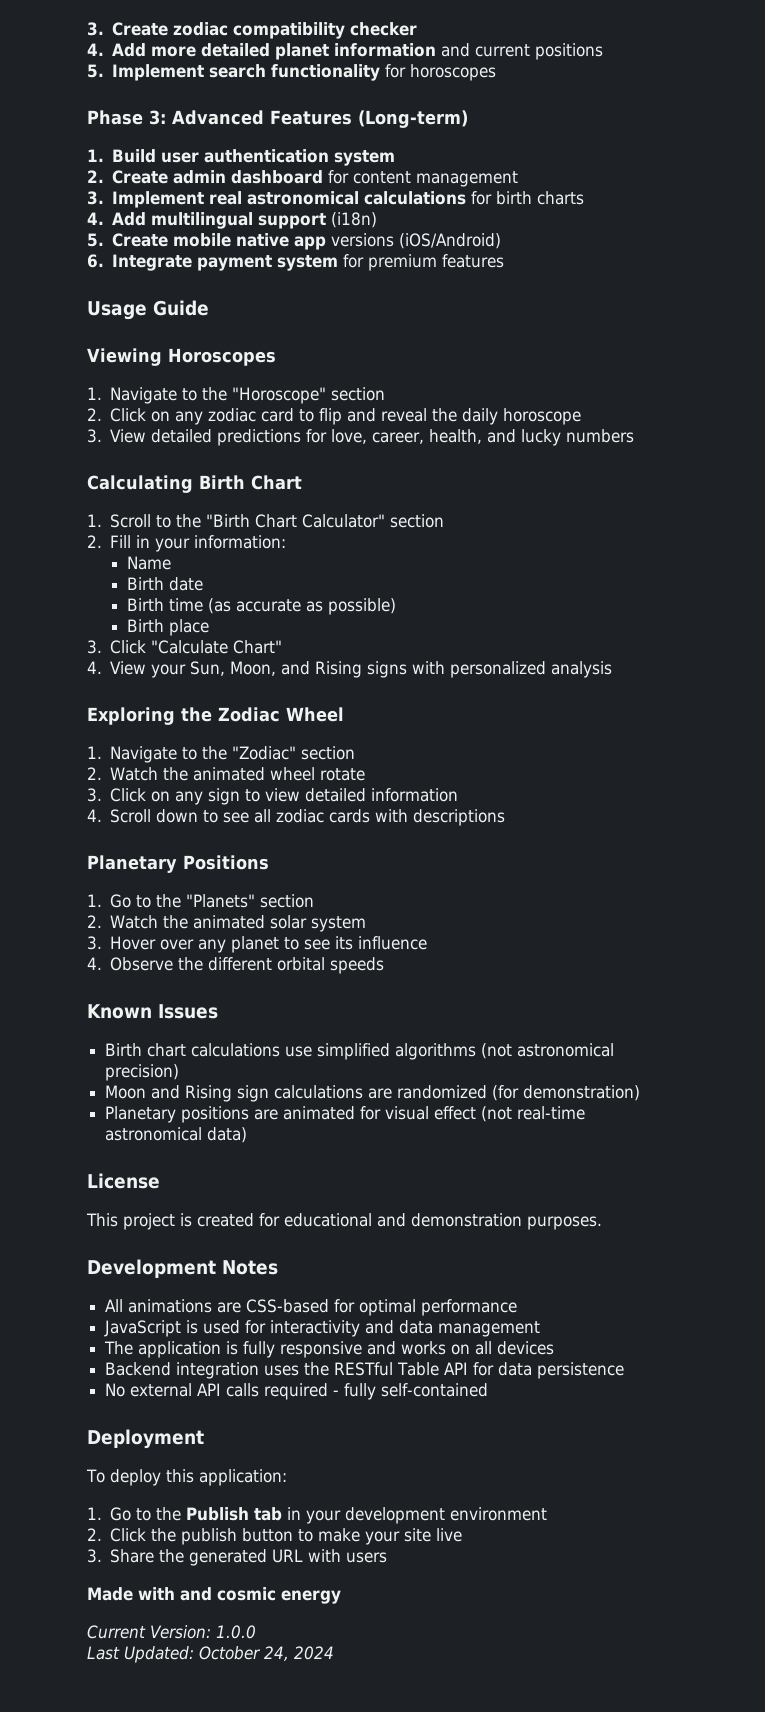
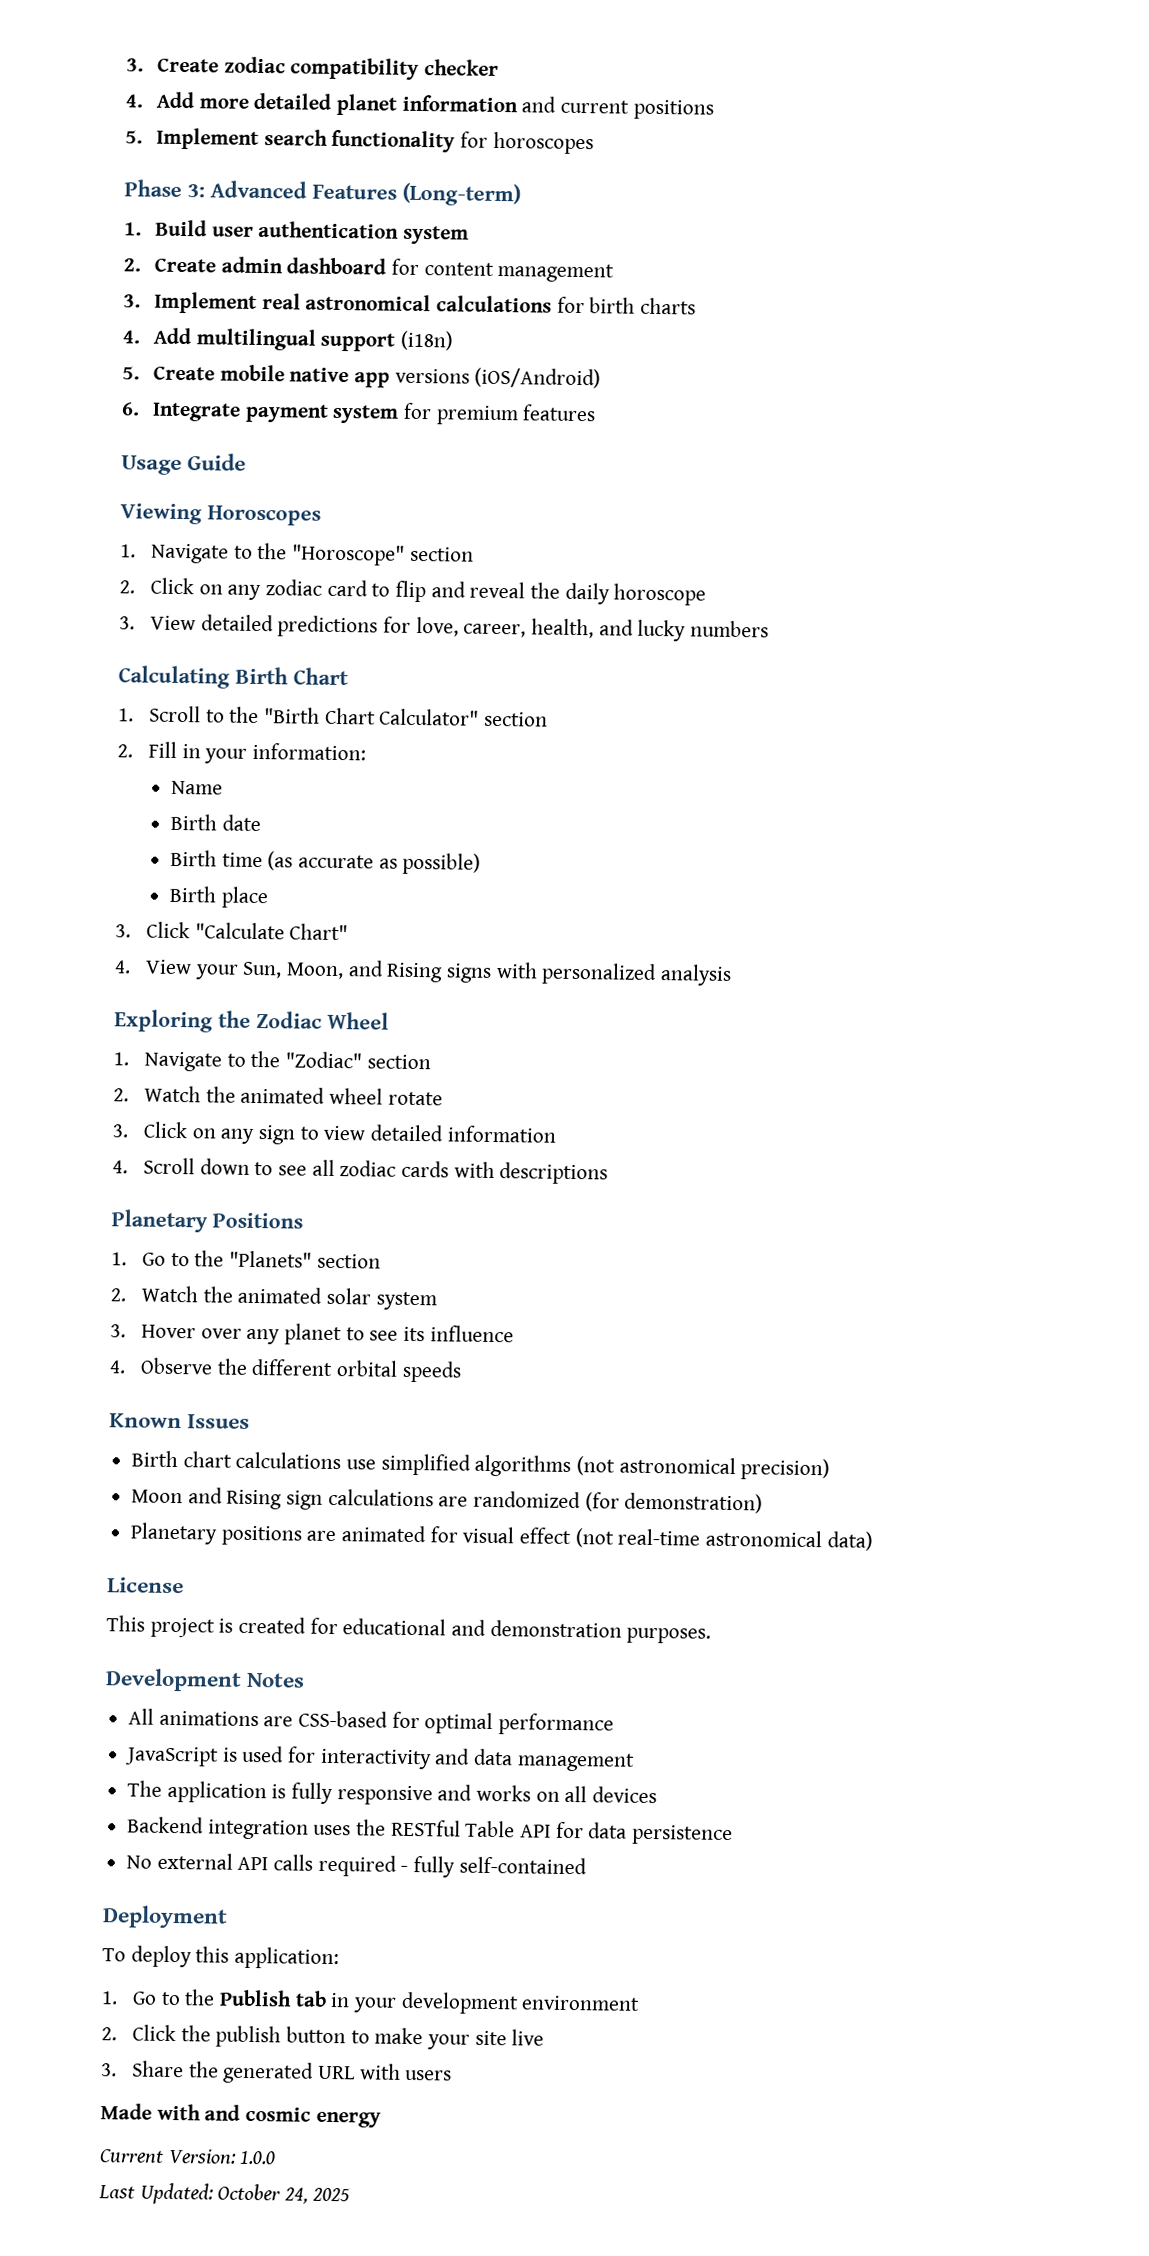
- Last Updated: October 24, 2024
+ Last Updated: October 24, 2025

